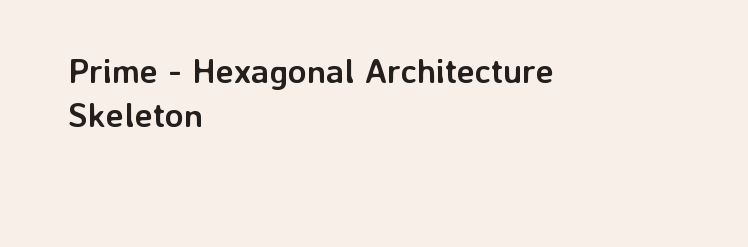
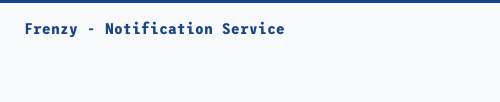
- Prime - Hexagonal Architecture Skeleton
+ Frenzy - Notification Service

